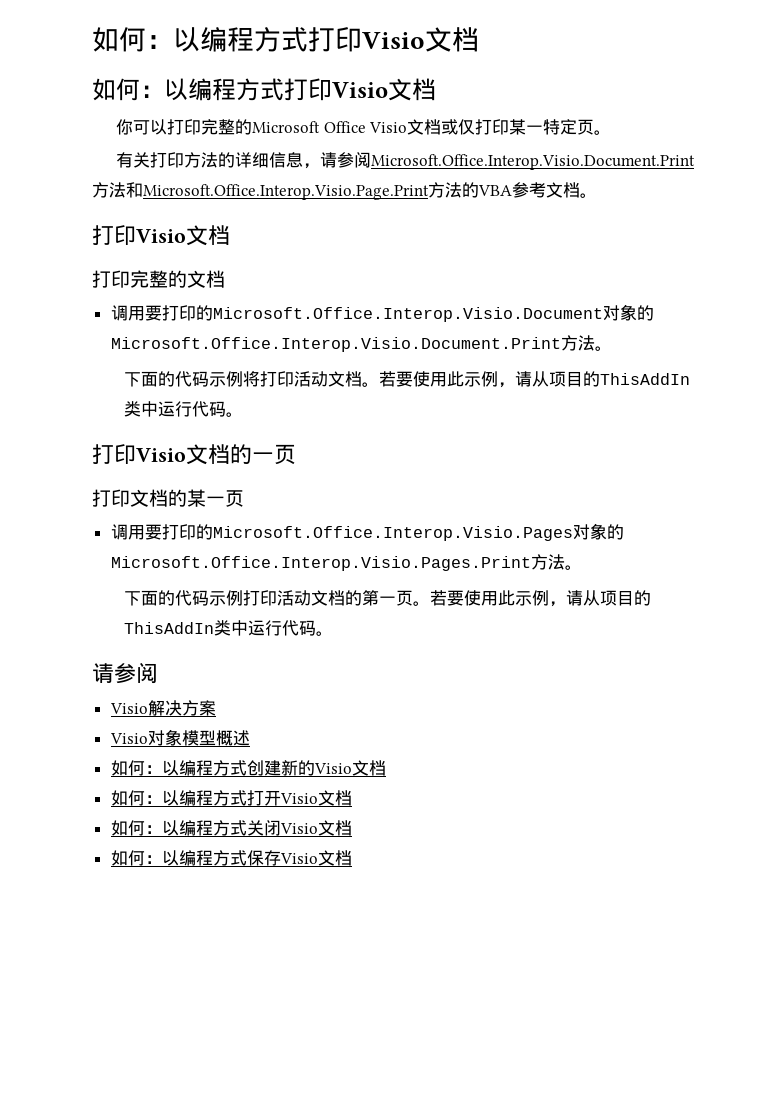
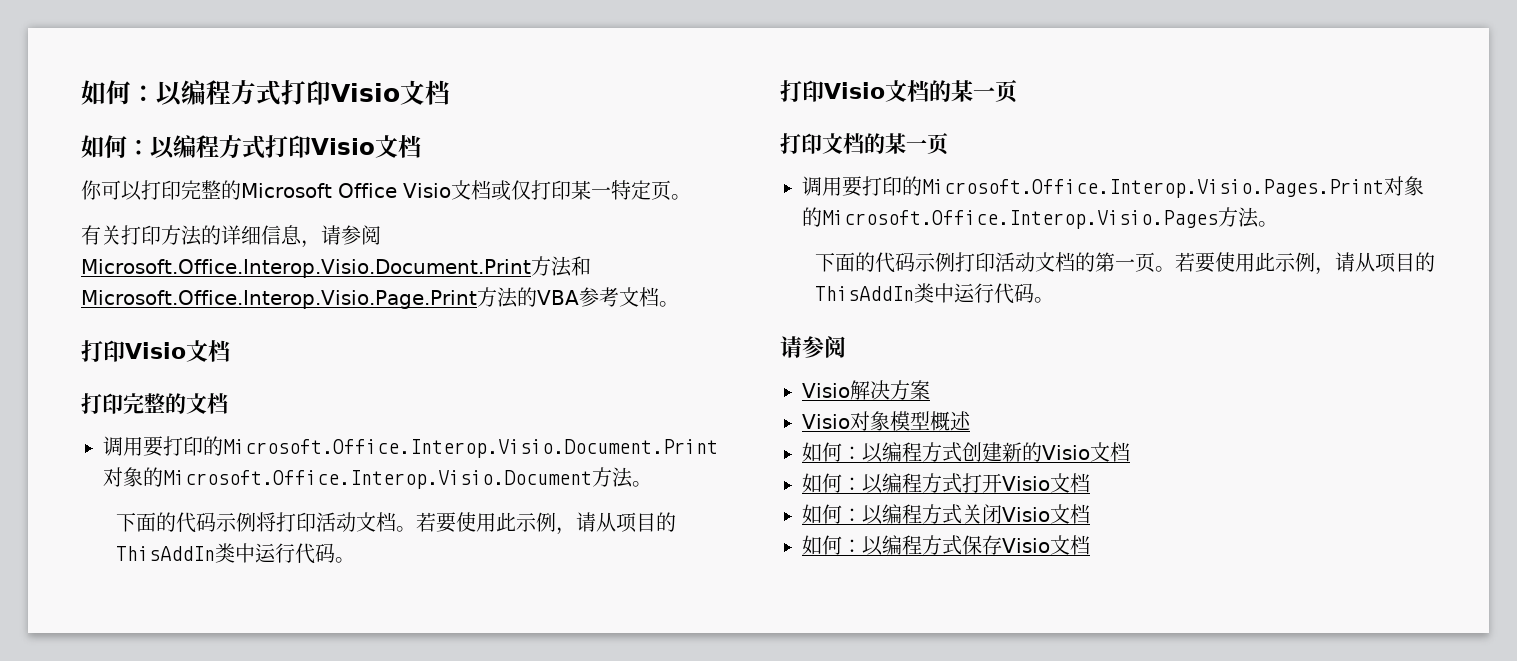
- 调用要打印的Microsoft.Office.Interop.Visio.Document对象的Microsoft.Office.Interop.Visio.Document.Print方法。
+ 调用要打印的Microsoft.Office.Interop.Visio.Document.Print对象的Microsoft.Office.Interop.Visio.Document方法。
- 打印Visio文档的一页
+ 打印Visio文档的某一页
- 调用要打印的Microsoft.Office.Interop.Visio.Pages对象的Microsoft.Office.Interop.Visio.Pages.Print方法。
+ 调用要打印的Microsoft.Office.Interop.Visio.Pages.Print对象的Microsoft.Office.Interop.Visio.Pages方法。

